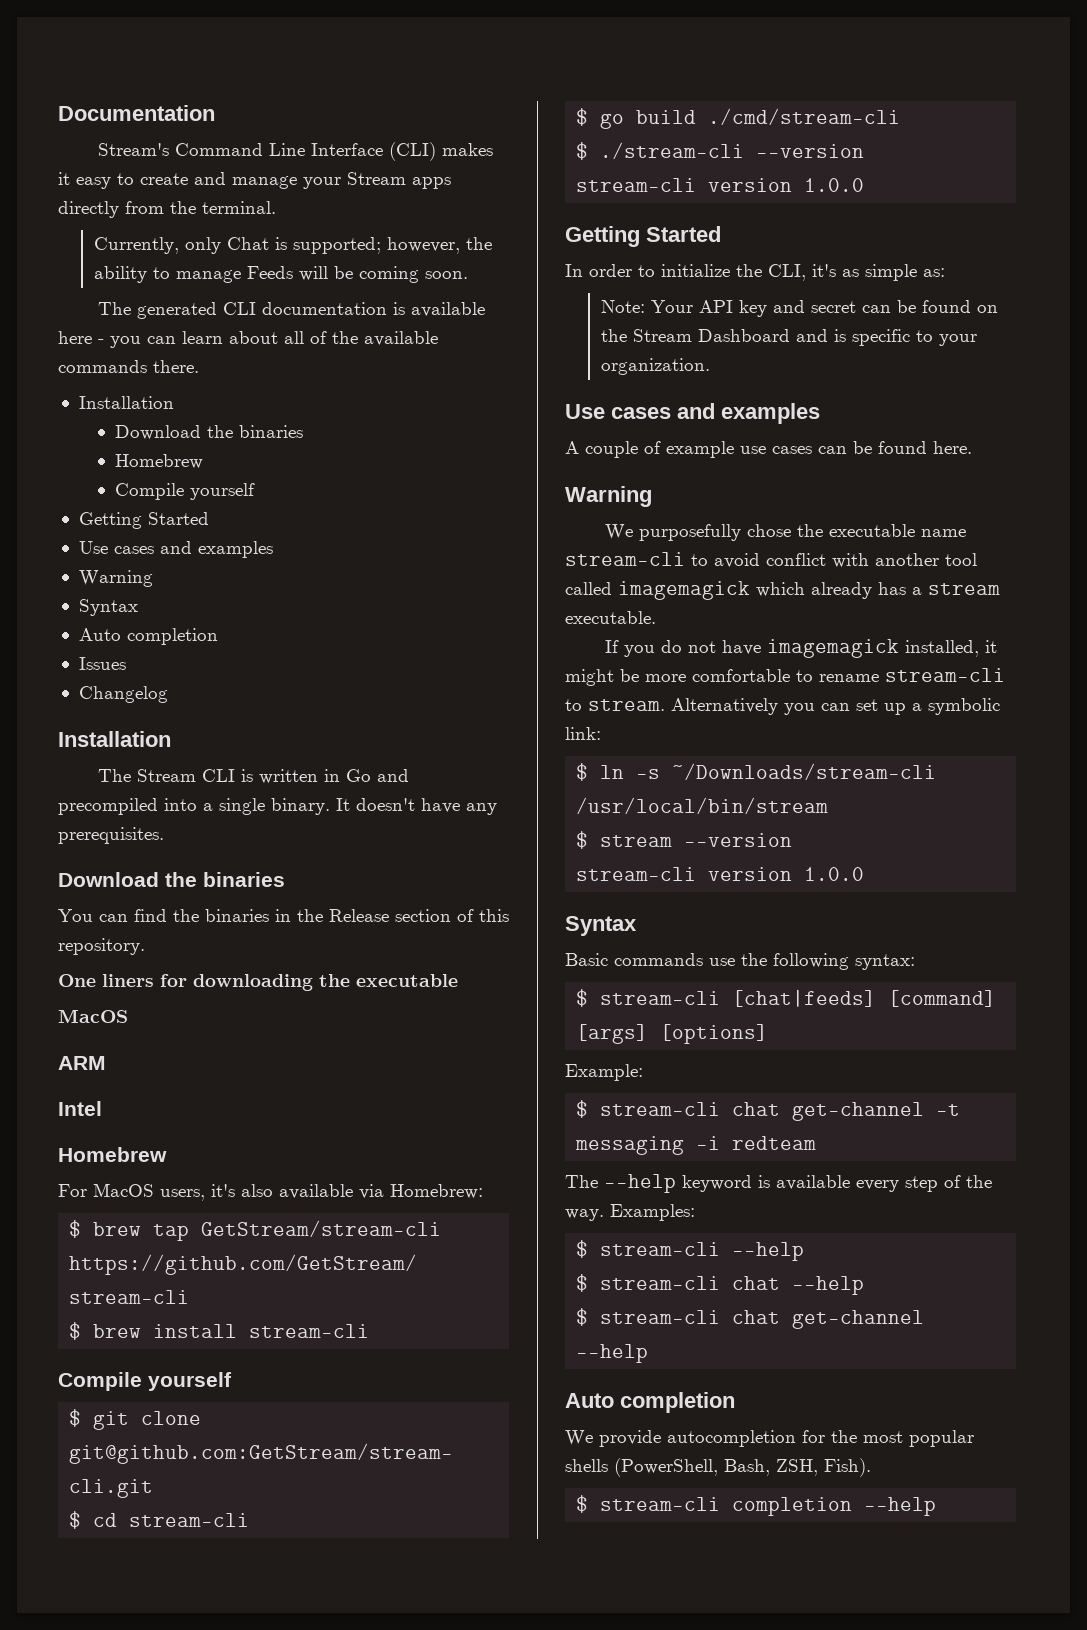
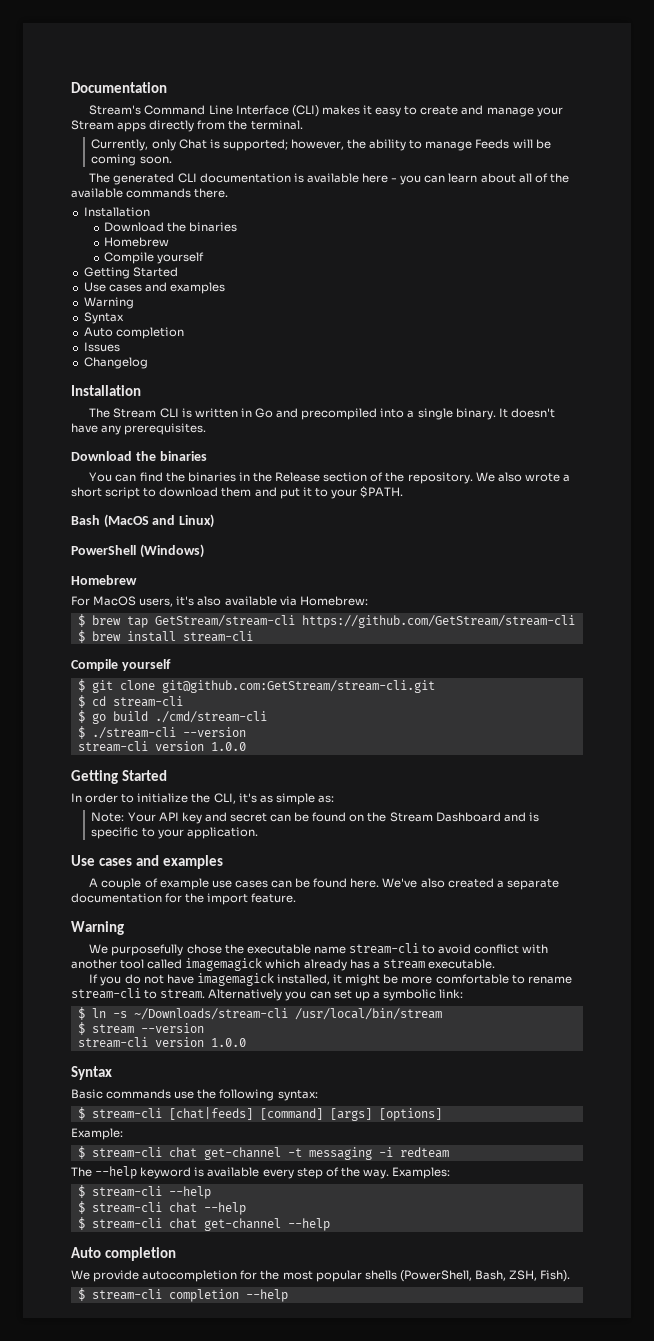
- You can find the binaries in the Release section of this repository.
- One liners for downloading the executable
- MacOS
- ARM
- Intel
+ You can find the binaries in the Release section of the repository. We also wrote a short script to download them and put it to your $PATH.
+ Bash (MacOS and Linux)
+ PowerShell (Windows)
- Note: Your API key and secret can be found on the Stream Dashboard and is specific to your organization.
+ Note: Your API key and secret can be found on the Stream Dashboard and is specific to your application.
+ We've also created a separate documentation for the import feature.

